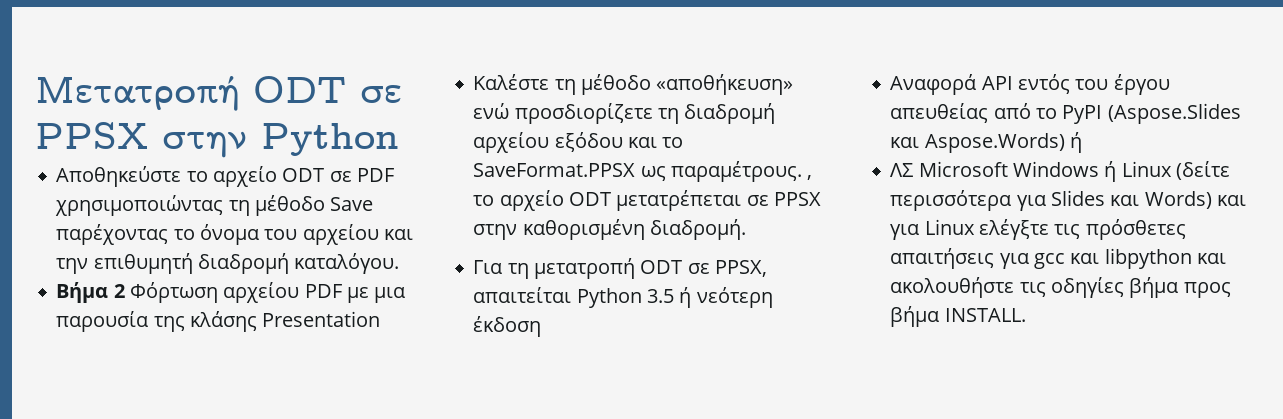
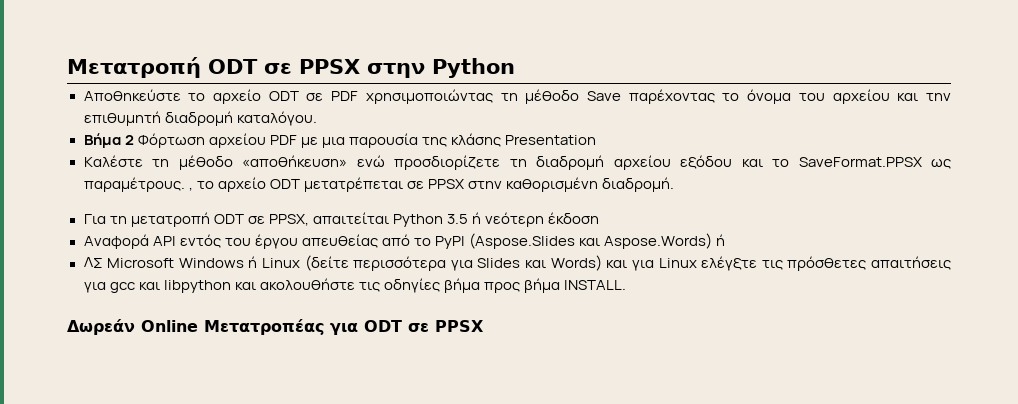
+ Δωρεάν Online Μετατροπέας για ODT σε PPSX

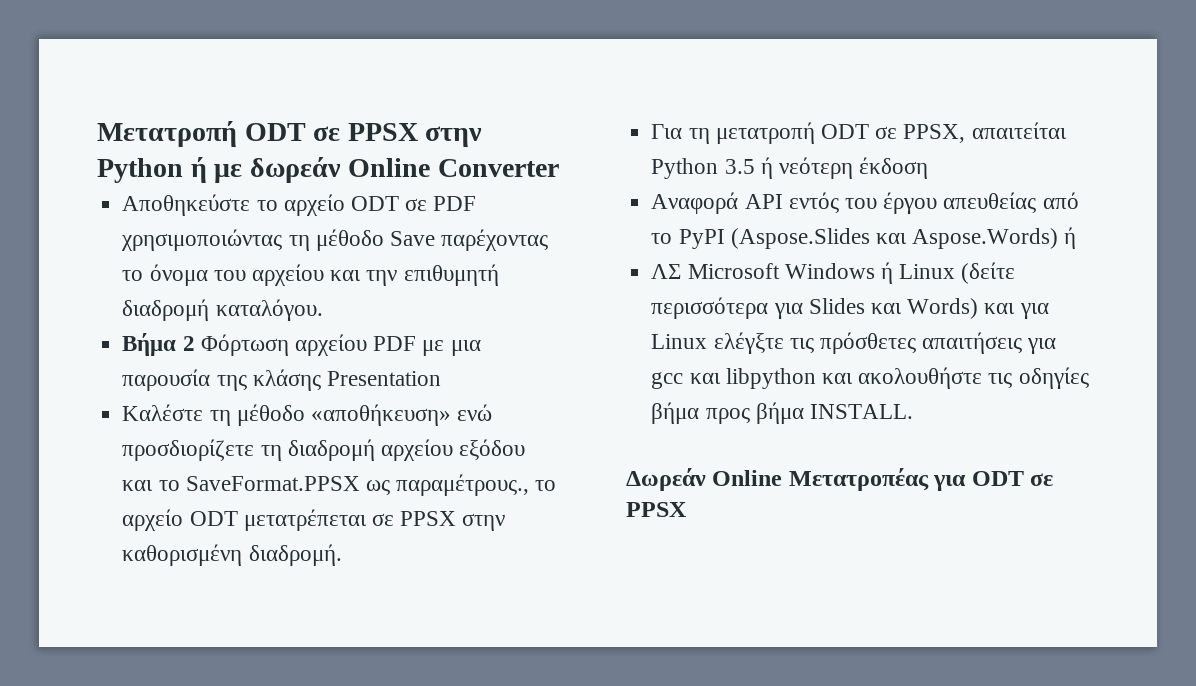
- Μετατροπή ODT σε PPSX στην Python
+ Μετατροπή ODT σε PPSX στην Python ή με δωρεάν Online Converter
- Καλέστε τη μέθοδο «αποθήκευση» ενώ προσδιορίζετε τη διαδρομή αρχείου εξόδου και το SaveFormat.PPSX ως παραμέτρους. , το αρχείο ODT μετατρέπεται σε PPSX στην καθορισμένη διαδρομή.
+ Καλέστε τη μέθοδο «αποθήκευση» ενώ προσδιορίζετε τη διαδρομή αρχείου εξόδου και το SaveFormat.PPSX ως παραμέτρους., το αρχείο ODT μετατρέπεται σε PPSX στην καθορισμένη διαδρομή.

